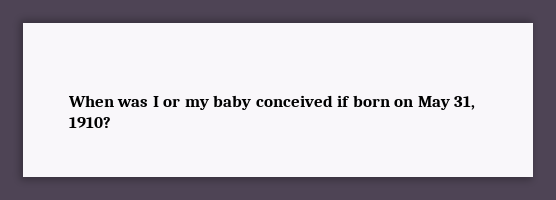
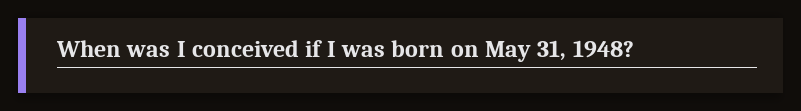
- When was I or my baby conceived if born on May 31, 1910?
+ When was I conceived if I was born on May 31, 1948?

